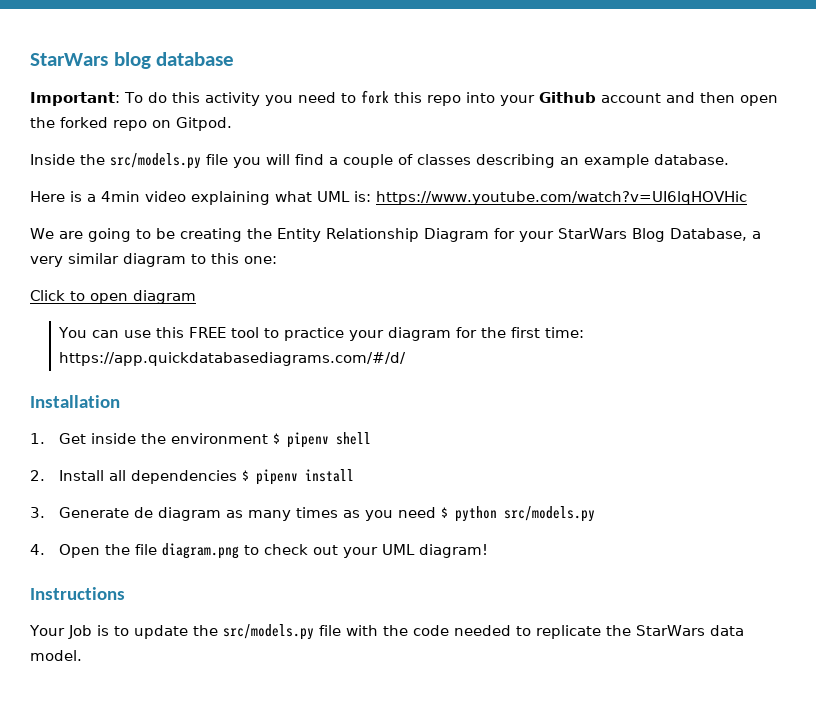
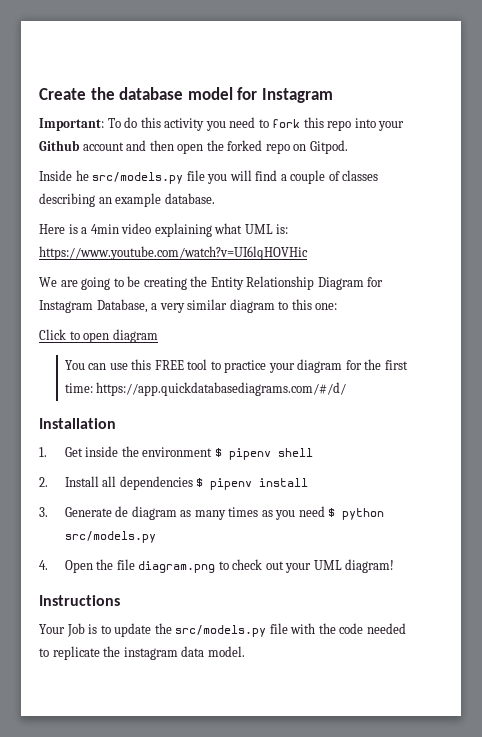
- StarWars blog database
+ Create the database model for Instagram
- Inside the src/models.py file you will find a couple of classes describing an example database.
+ Inside he src/models.py file you will find a couple of classes describing an example database.
- We are going to be creating the Entity Relationship Diagram for your StarWars Blog Database, a very similar diagram to this one:
+ We are going to be creating the Entity Relationship Diagram for Instagram Database, a very similar diagram to this one:
- Your Job is to update the src/models.py file with the code needed to replicate the StarWars data model.
+ Your Job is to update the src/models.py file with the code needed to replicate the instagram data model.

